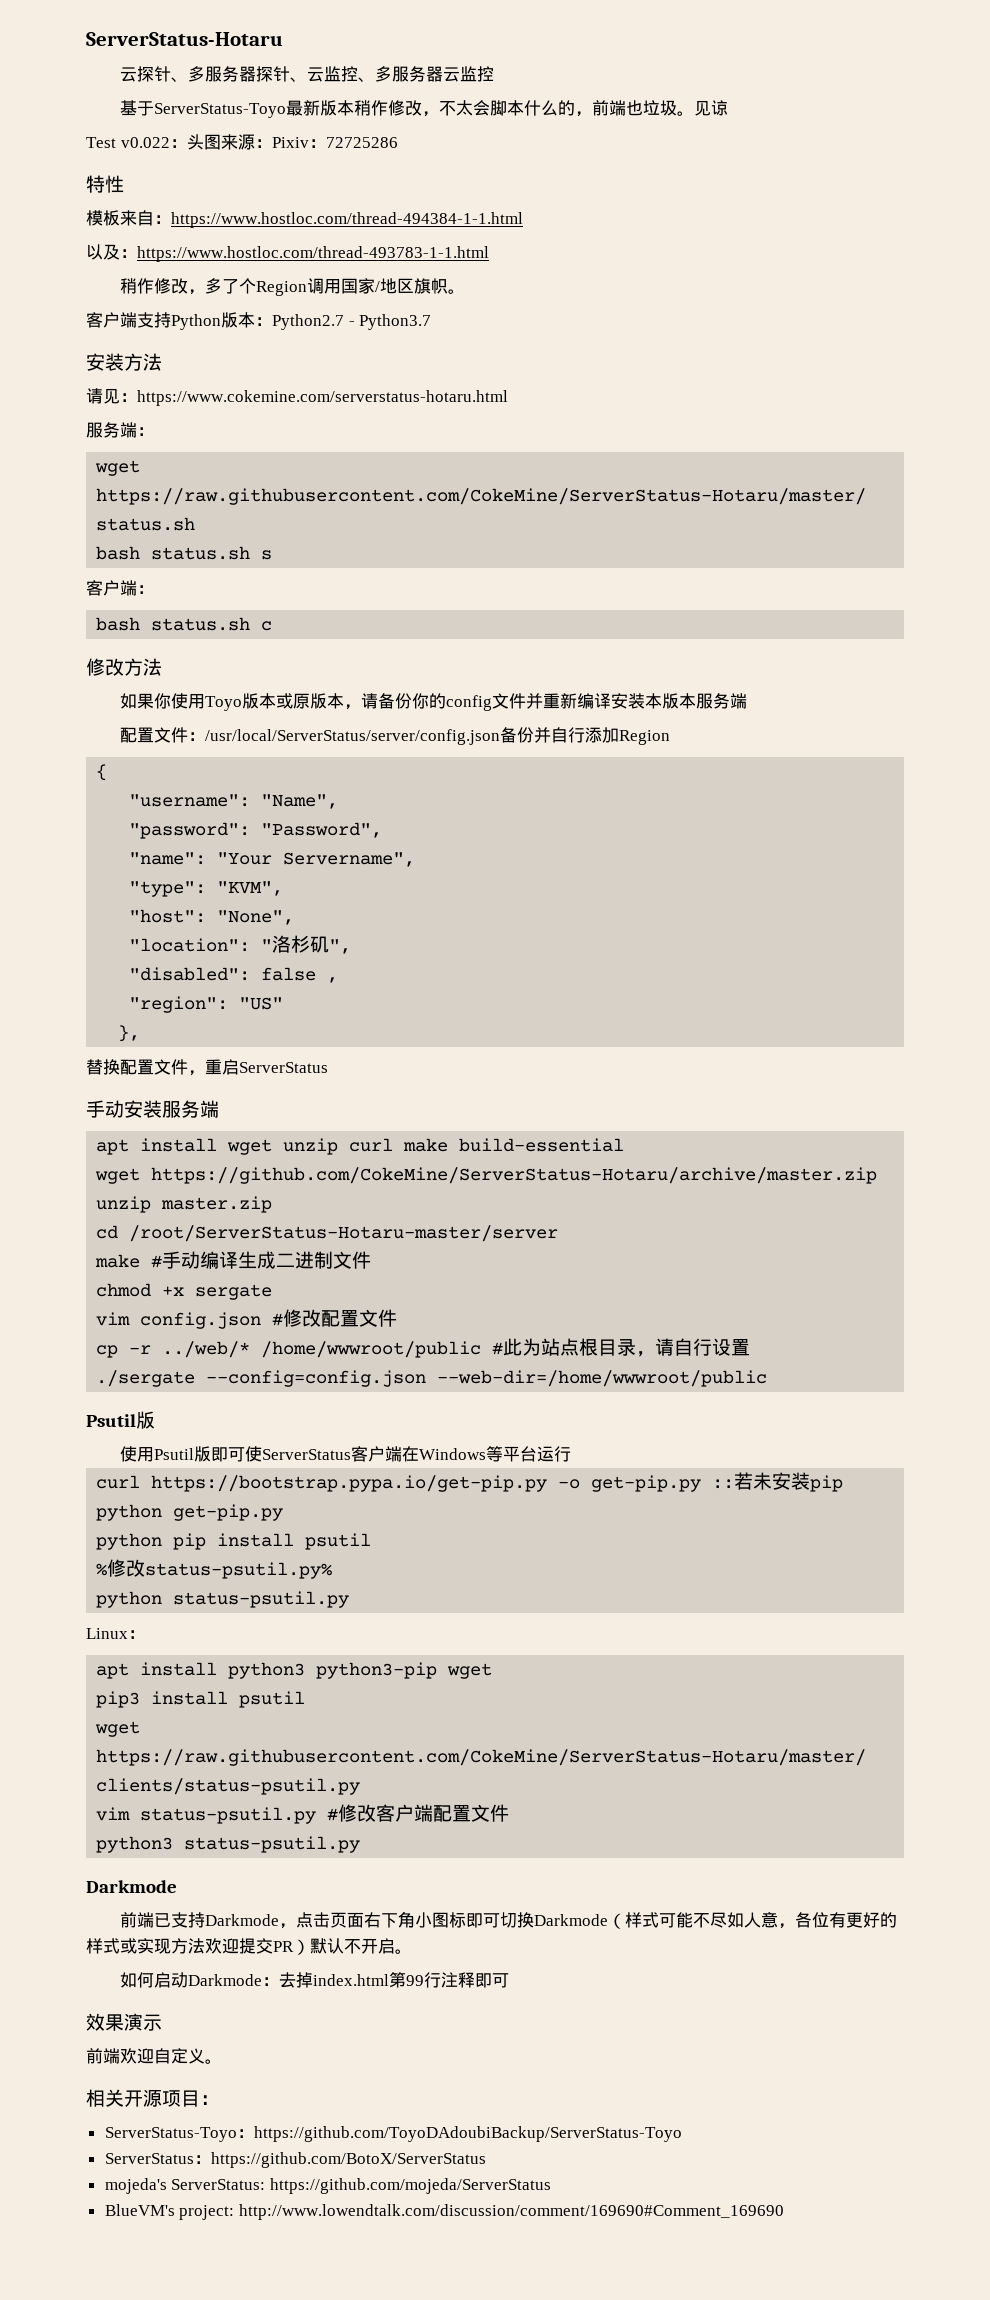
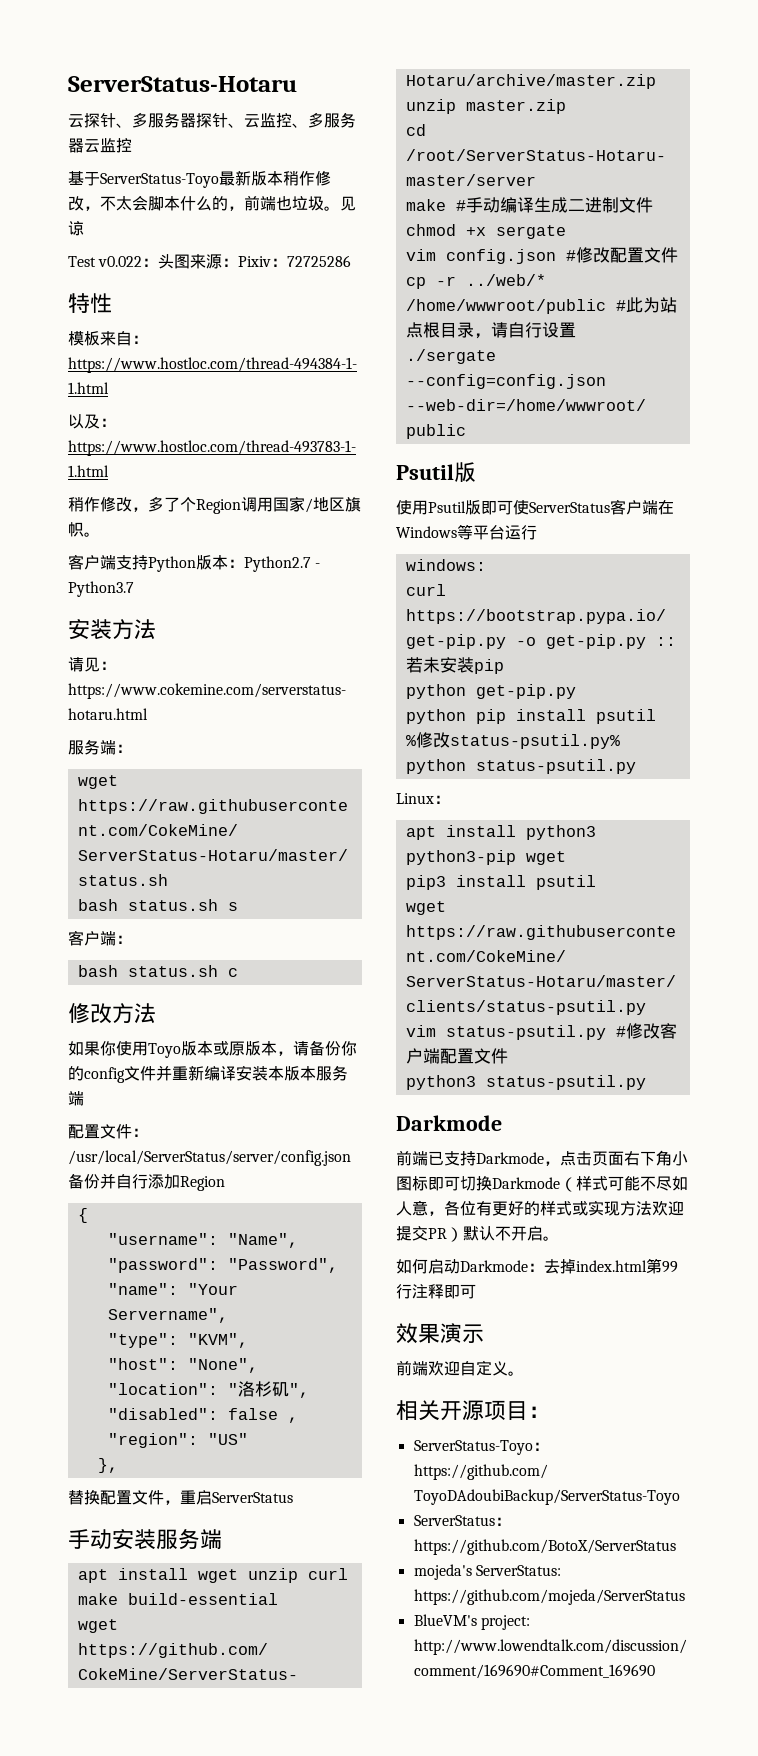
+ windows:

